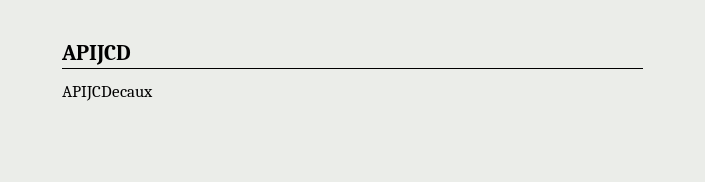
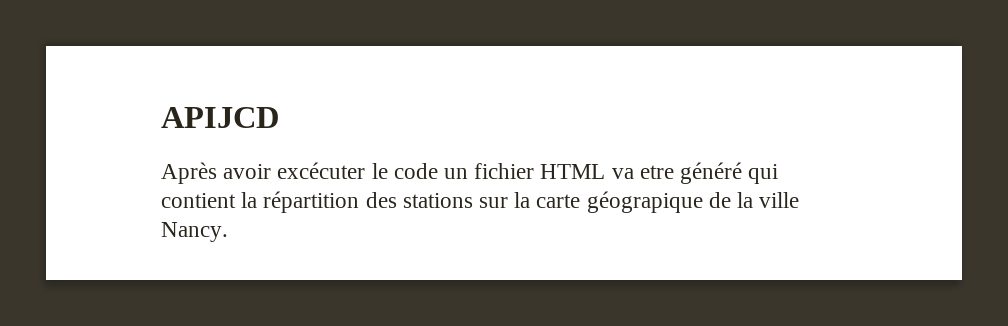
- APIJCDecaux
+ Après avoir excécuter le code un fichier HTML va etre généré qui contient la répartition des stations sur la carte géograpique de la ville Nancy.

